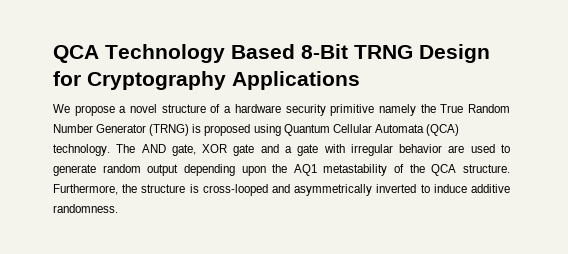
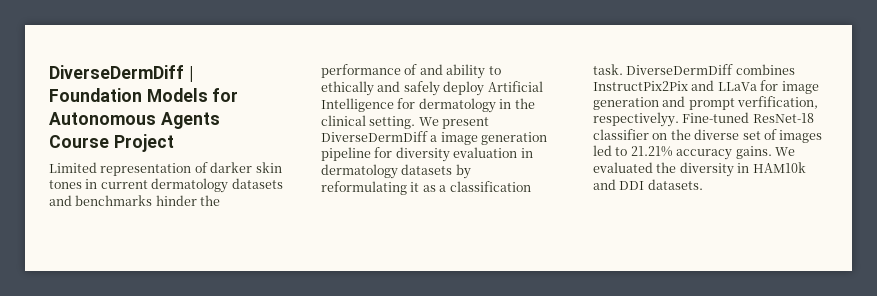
- QCA Technology Based 8-Bit TRNG Design for Cryptography Applications
- We propose a novel structure of a hardware security primitive namely the True Random Number Generator (TRNG) is proposed using Quantum Cellular Automata (QCA) technology. The AND gate, XOR gate and a gate with irregular behavior are used to generate random output depending upon the AQ1 metastability of the QCA structure. Furthermore, the structure is cross-looped and asymmetrically inverted to induce additive randomness.
+ DiverseDermDiff | Foundation Models for Autonomous Agents Course Project
+ Limited representation of darker skin tones in current dermatology datasets and benchmarks hinder the performance of and ability to ethically and safely deploy Artificial Intelligence for dermatology in the clinical setting. We present DiverseDermDiff a image generation pipeline for diversity evaluation in dermatology datasets by reformulating it as a classification task. DiverseDermDiff combines InstructPix2Pix and LLaVa for image generation and prompt verfification, respectivelyy. Fine‑tuned ResNet‑18 classifier on the diverse set of images led to 21.21% accuracy gains. We evaluated the diversity in HAM10k and DDI datasets.

